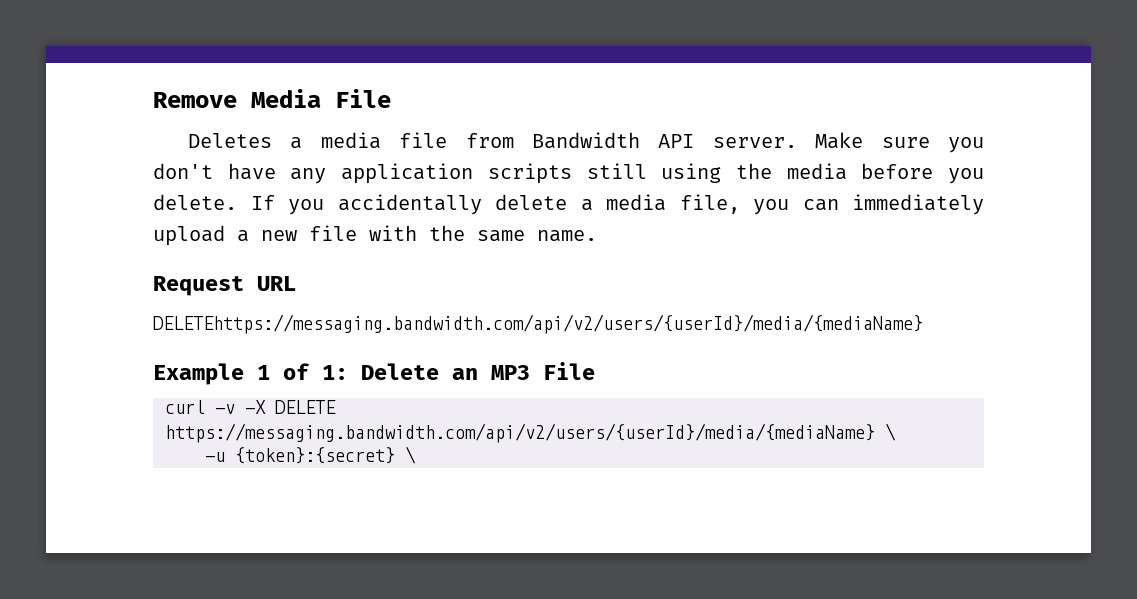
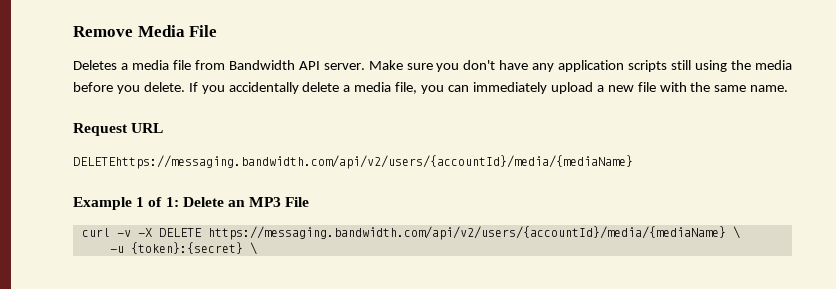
- DELETEhttps://messaging.bandwidth.com/api/v2/users/{userId}/media/{mediaName}
+ DELETEhttps://messaging.bandwidth.com/api/v2/users/{accountId}/media/{mediaName}
- curl -v -X DELETE https://messaging.bandwidth.com/api/v2/users/{userId}/media/{mediaName} \
+ curl -v -X DELETE https://messaging.bandwidth.com/api/v2/users/{accountId}/media/{mediaName} \

